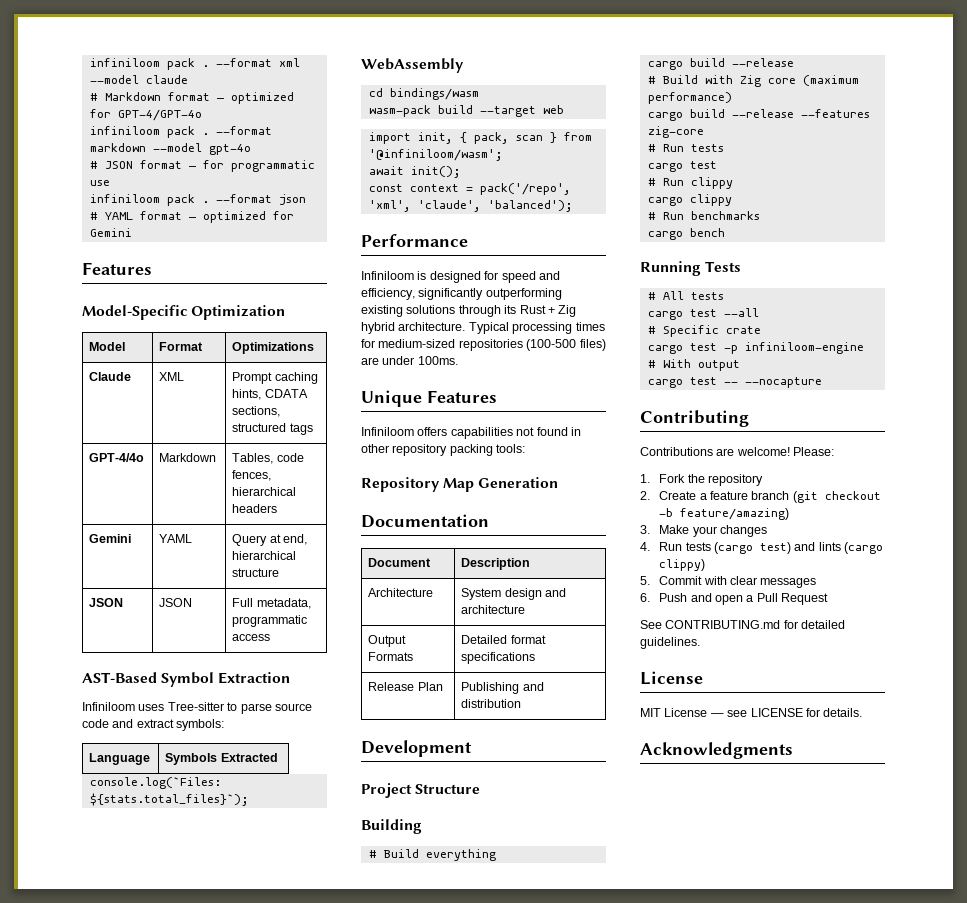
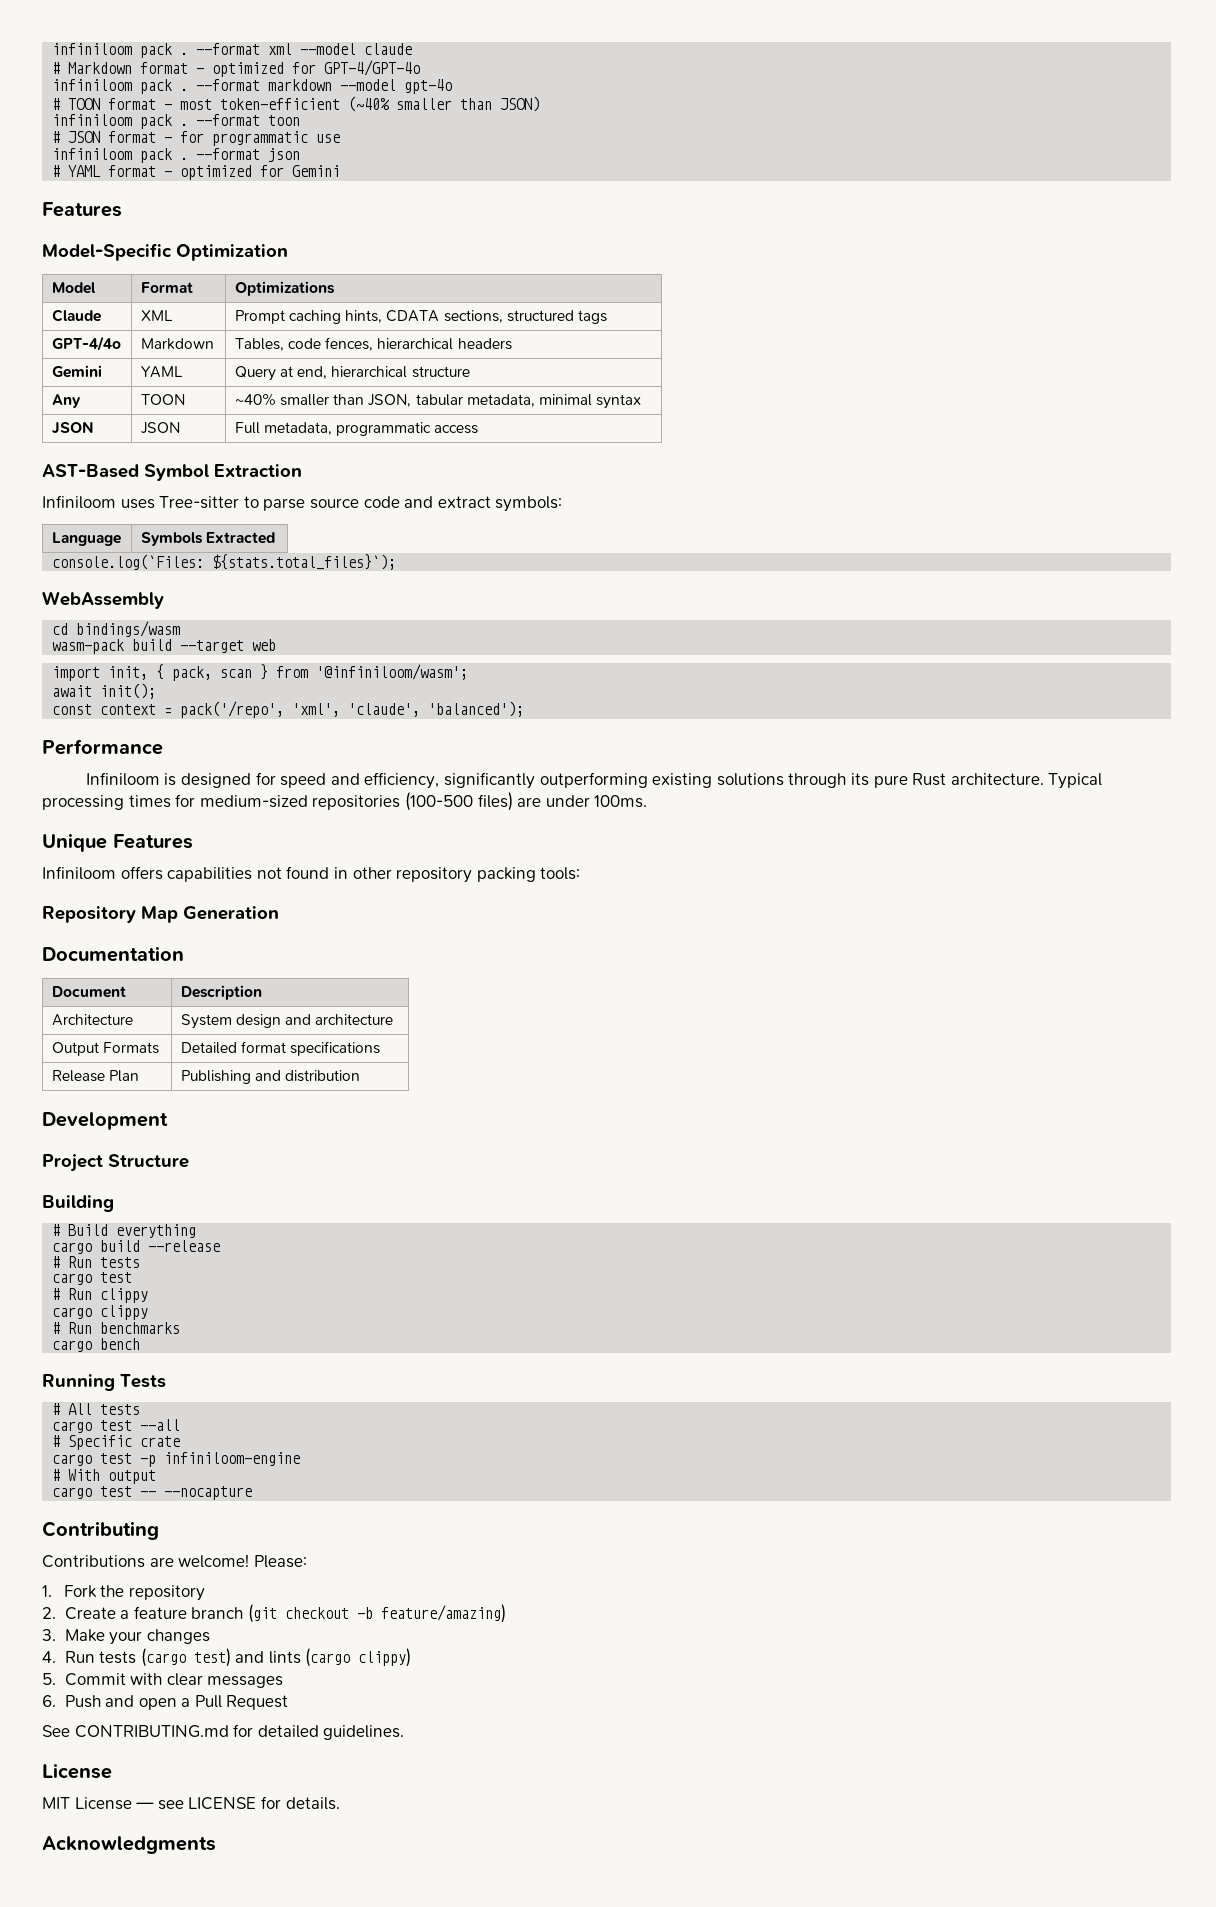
+ # TOON format — most token-efficient (~40% smaller than JSON)
+ infiniloom pack . --format toon
+ Any | TOON | ~40% smaller than JSON, tabular metadata, minimal syntax
- Infiniloom is designed for speed and efficiency, significantly outperforming existing solutions through its Rust + Zig hybrid architecture.
+ Infiniloom is designed for speed and efficiency, significantly outperforming existing solutions through its pure Rust architecture.
- # Build with Zig core (maximum performance)
- cargo build --release --features zig-core

